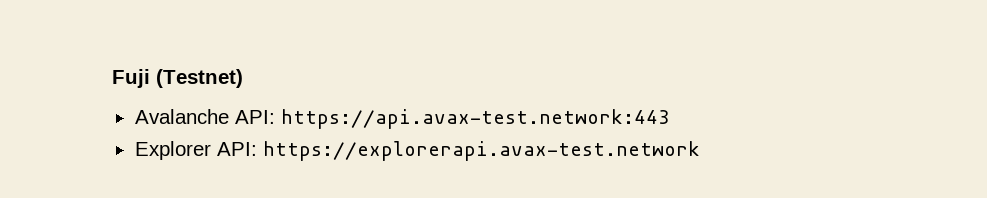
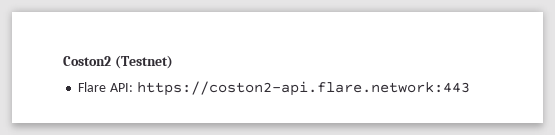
- Fuji (Testnet)
+ Coston2 (Testnet)
- Avalanche API: https://api.avax-test.network:443
- Explorer API: https://explorerapi.avax-test.network
+ Flare API: https://coston2-api.flare.network:443

